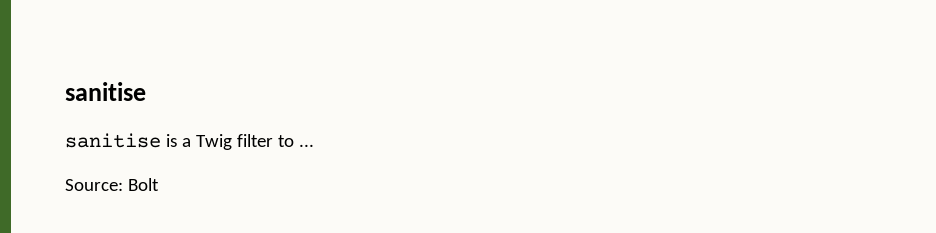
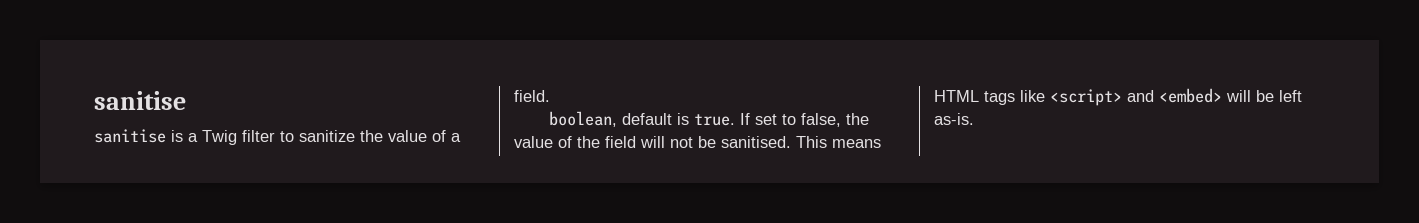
- sanitise is a Twig filter to ...
- Source: Bolt
+ sanitise is a Twig filter to sanitize the value of a field.
+ boolean, default is true. If set to false, the value of the field will not be sanitised. This means HTML tags like <script> and <embed> will be left as-is.

